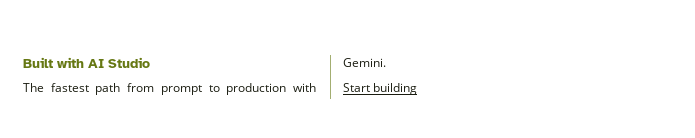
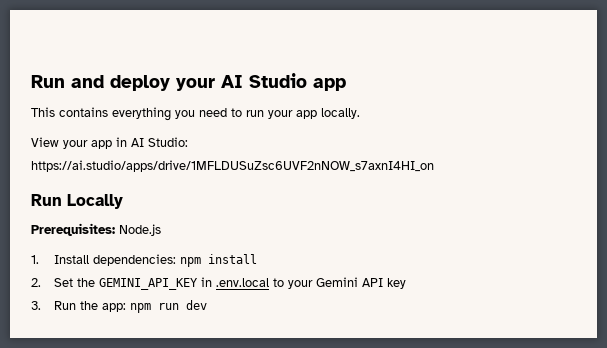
- Built with AI Studio
- The fastest path from prompt to production with Gemini.
- Start building
+ Run and deploy your AI Studio app
+ This contains everything you need to run your app locally.
+ View your app in AI Studio: https://ai.studio/apps/drive/1MFLDUSuZsc6UVF2nNOW_s7axnI4HI_on
+ Run Locally
+ Prerequisites: Node.js
+ 1. Install dependencies: npm install
+ 2. Set the GEMINI_API_KEY in .env.local to your Gemini API key
+ 3. Run the app: npm run dev

